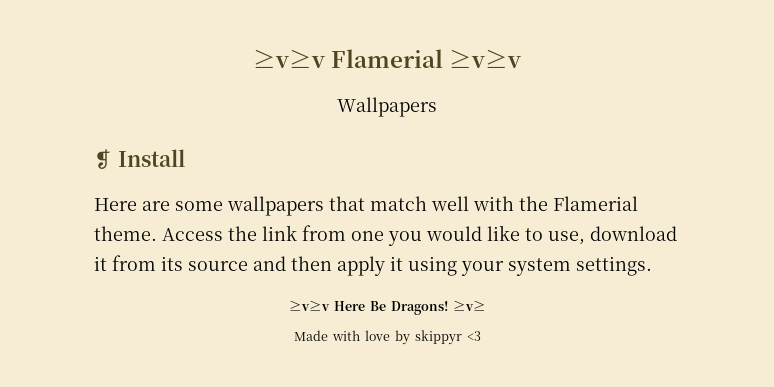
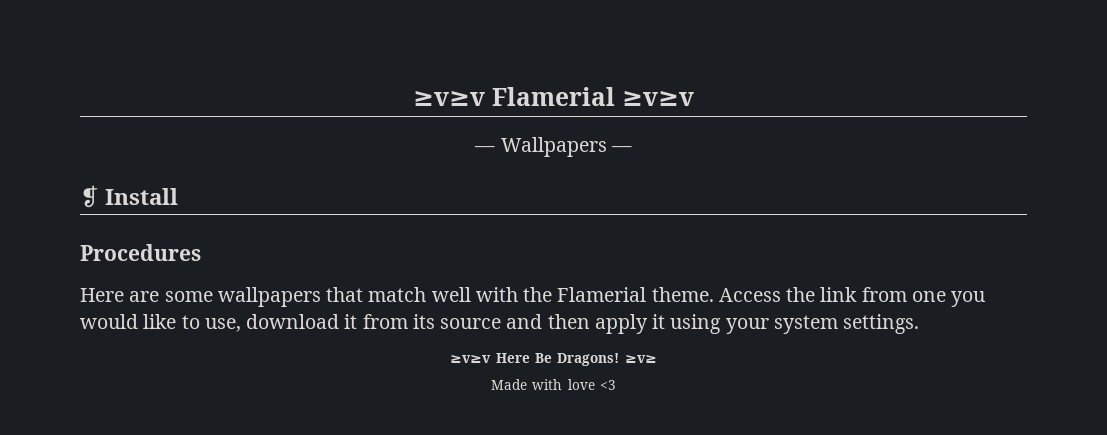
- Wallpapers
+ — Wallpapers —
+ Procedures
- Made with love by skippyr <3
+ Made with love <3

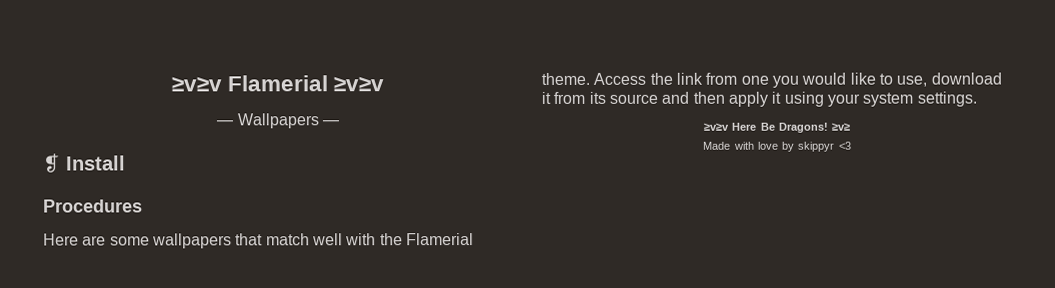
- Made with love <3
+ Made with love by skippyr <3

